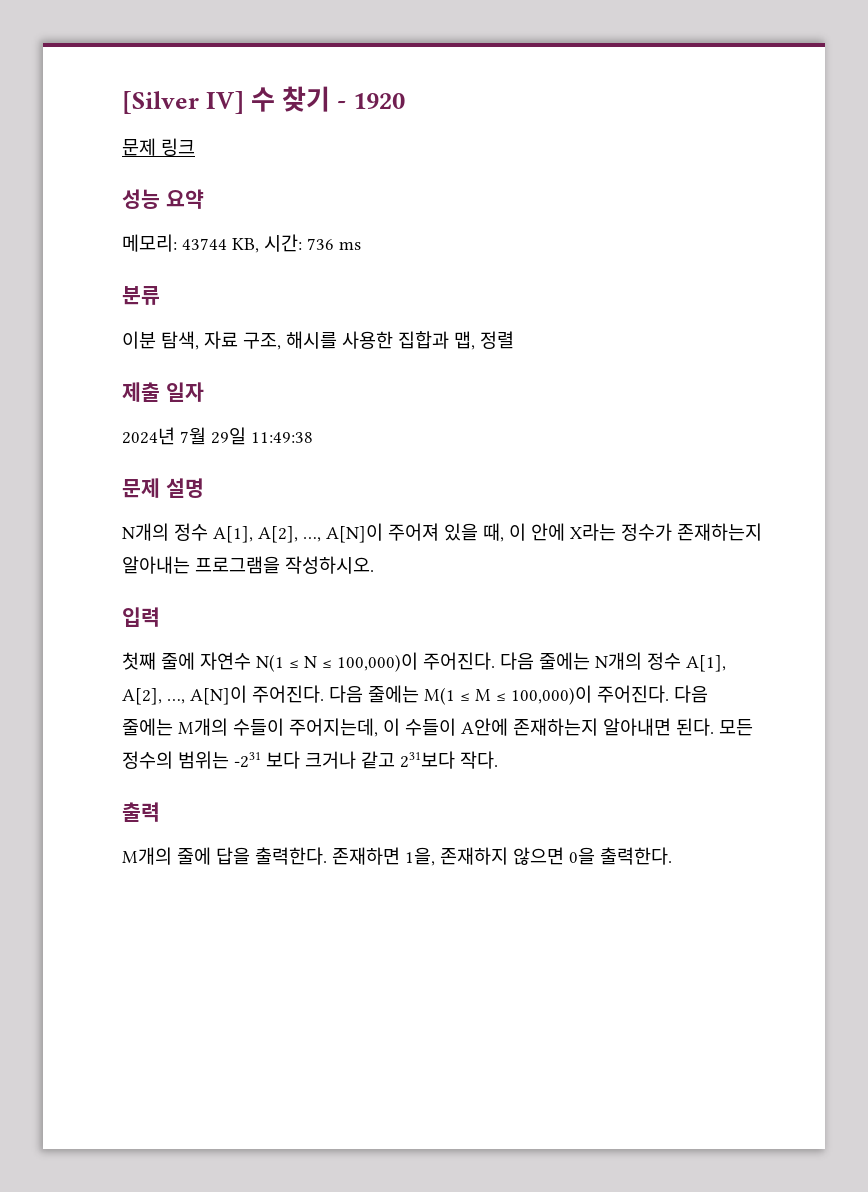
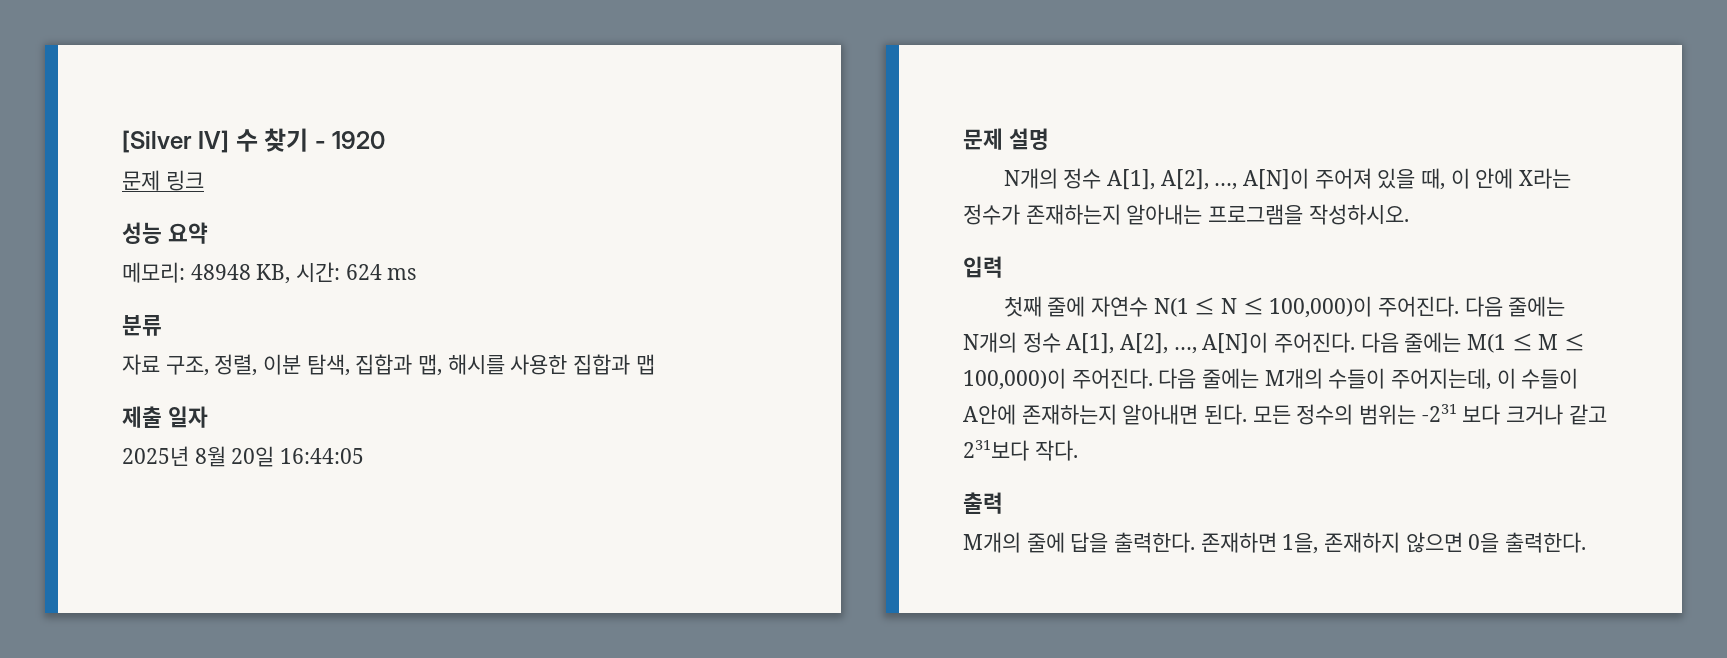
- 메모리: 43744 KB, 시간: 736 ms
+ 메모리: 48948 KB, 시간: 624 ms
- 이분 탐색, 자료 구조, 해시를 사용한 집합과 맵, 정렬
+ 자료 구조, 정렬, 이분 탐색, 집합과 맵, 해시를 사용한 집합과 맵
- 2024년 7월 29일 11:49:38
+ 2025년 8월 20일 16:44:05

